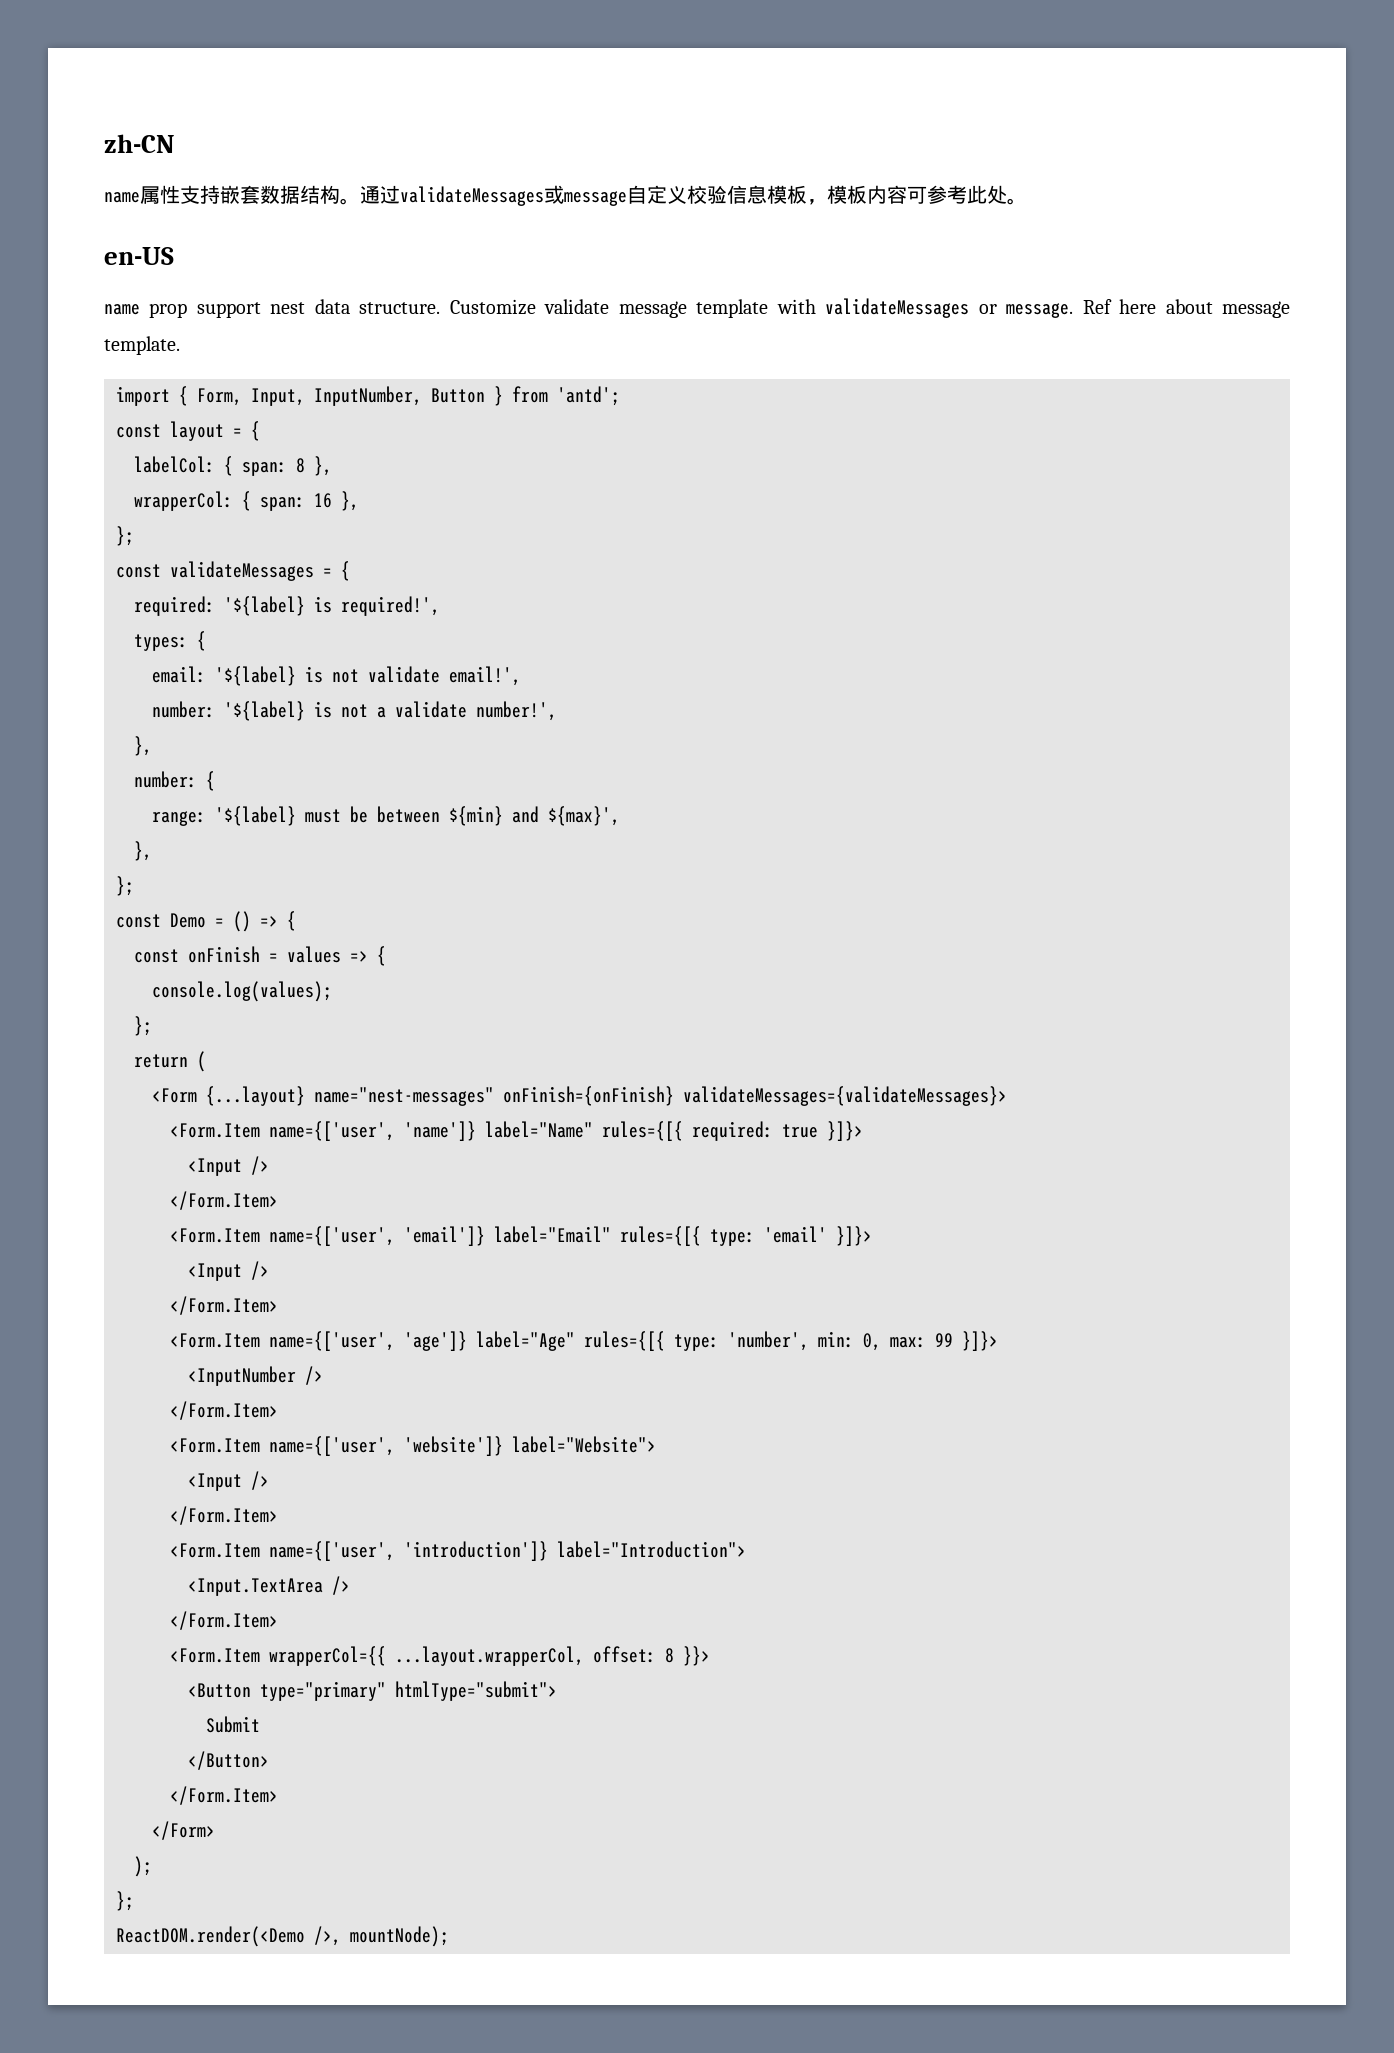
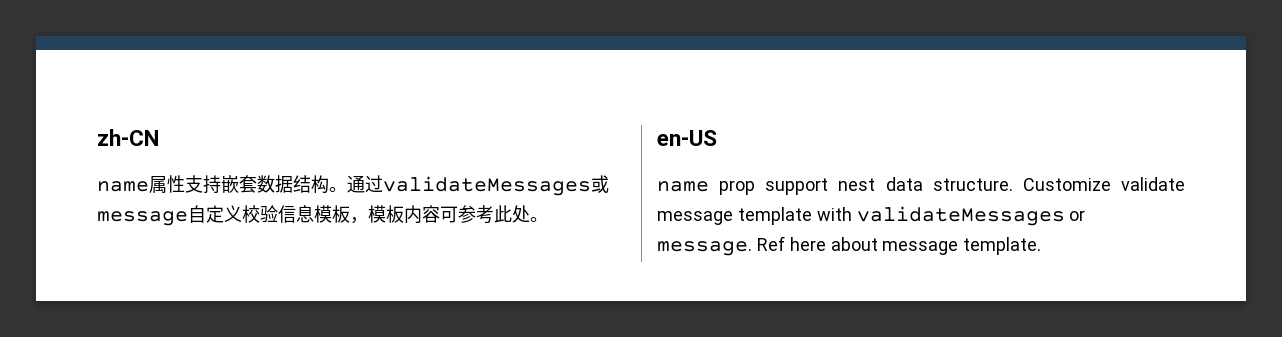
- import { Form, Input, InputNumber, Button } from 'antd';
- const layout = {
- labelCol: { span: 8 },
- wrapperCol: { span: 16 },
- };
- const validateMessages = {
- required: '${label} is required!',
- types: {
- email: '${label} is not validate email!',
- number: '${label} is not a validate number!',
- },
- number: {
- range: '${label} must be between ${min} and ${max}',
- },
- };
- const Demo = () => {
- const onFinish = values => {
- console.log(values);
- };
- return (
- <Form {...layout} name="nest-messages" onFinish={onFinish} validateMessages={validateMessages}>
- <Form.Item name={['user', 'name']} label="Name" rules={[{ required: true }]}>
- <Input />
- </Form.Item>
- <Form.Item name={['user', 'email']} label="Email" rules={[{ type: 'email' }]}>
- <Input />
- </Form.Item>
- <Form.Item name={['user', 'age']} label="Age" rules={[{ type: 'number', min: 0, max: 99 }]}>
- <InputNumber />
- </Form.Item>
- <Form.Item name={['user', 'website']} label="Website">
- <Input />
- </Form.Item>
- <Form.Item name={['user', 'introduction']} label="Introduction">
- <Input.TextArea />
- </Form.Item>
- <Form.Item wrapperCol={{ ...layout.wrapperCol, offset: 8 }}>
- <Button type="primary" htmlType="submit">
- Submit
- </Button>
- </Form.Item>
- </Form>
- );
- };
- ReactDOM.render(<Demo />, mountNode);

